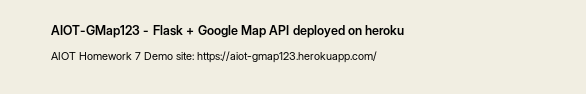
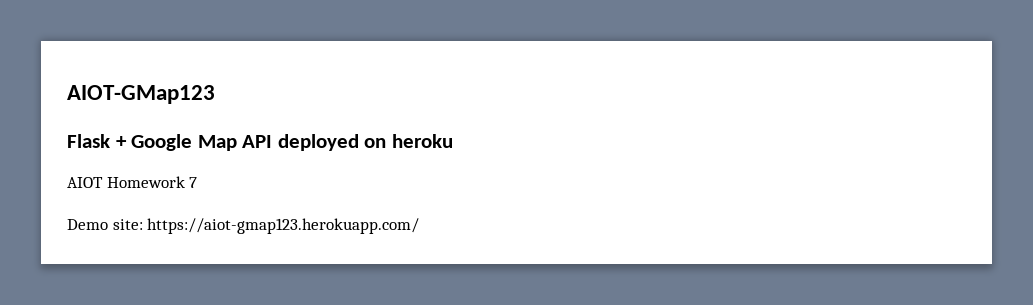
- AIOT-GMap123 - Flask + Google Map API deployed on heroku
+ AIOT-GMap123
+ Flask + Google Map API deployed on heroku
- AIOT Homework 7 Demo site: https://aiot-gmap123.herokuapp.com/
+ AIOT Homework 7
+ Demo site: https://aiot-gmap123.herokuapp.com/

